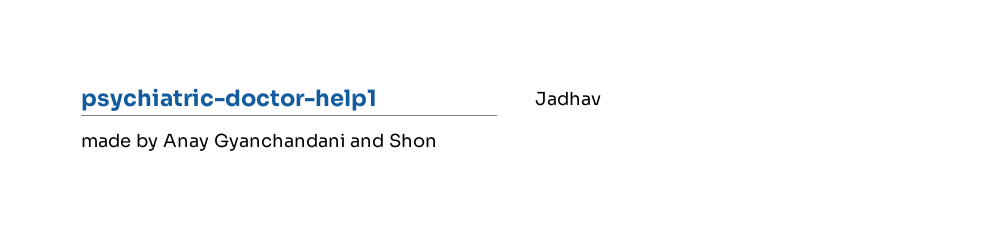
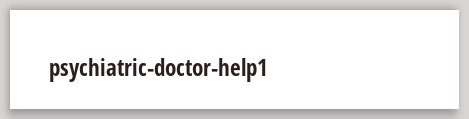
- made by Anay Gyanchandani and Shon Jadhav

